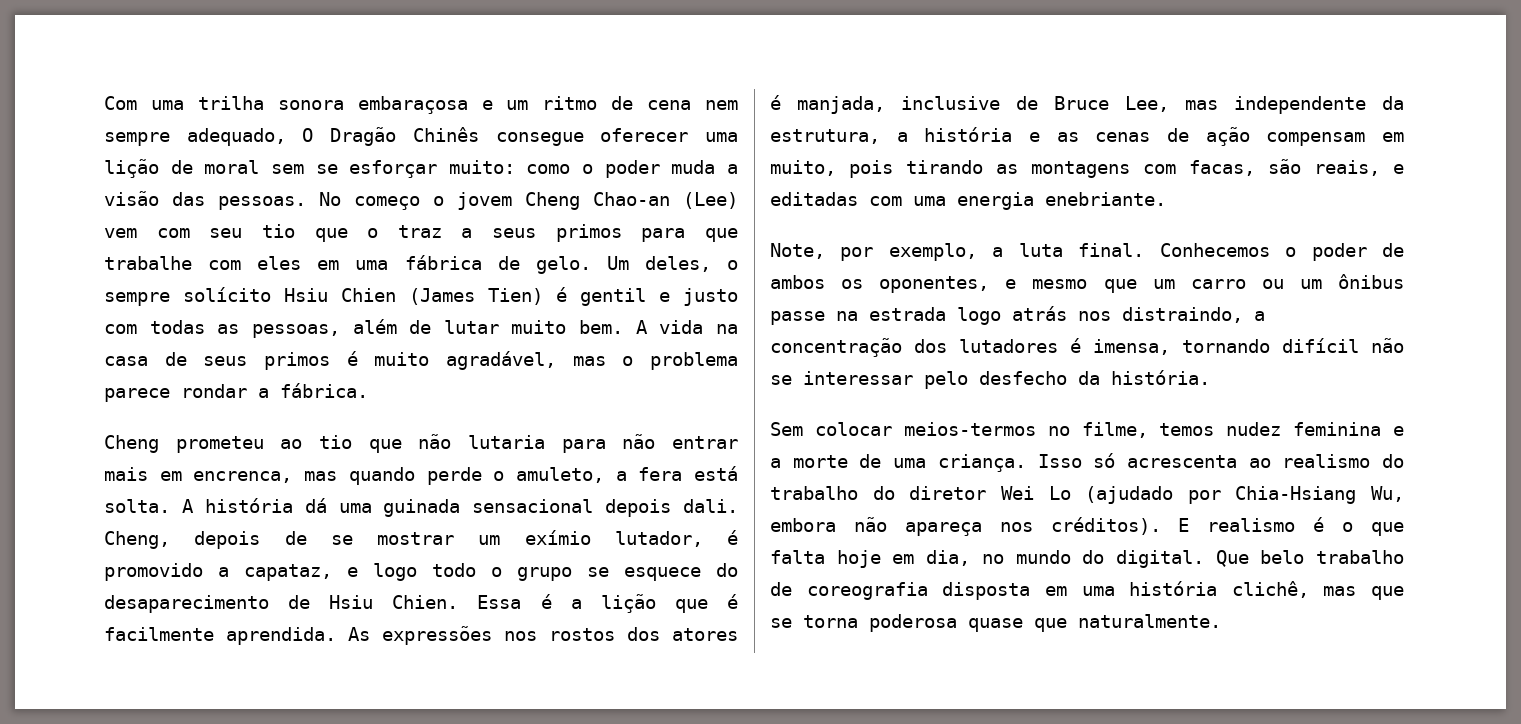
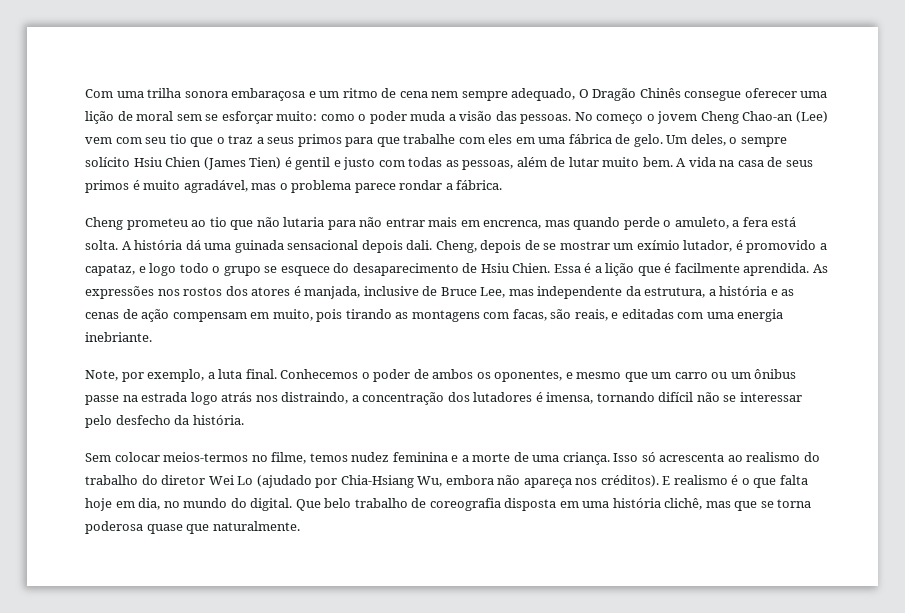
- As expressões nos rostos dos atores é manjada, inclusive de Bruce Lee, mas independente da estrutura, a história e as cenas de ação compensam em muito, pois tirando as montagens com facas, são reais, e editadas com uma energia enebriante.
+ As expressões nos rostos dos atores é manjada, inclusive de Bruce Lee, mas independente da estrutura, a história e as cenas de ação compensam em muito, pois tirando as montagens com facas, são reais, e editadas com uma energia inebriante.

